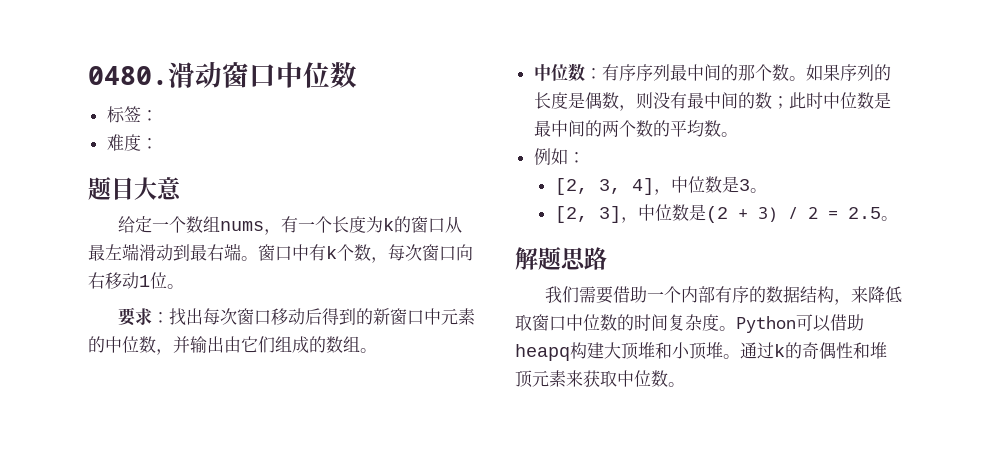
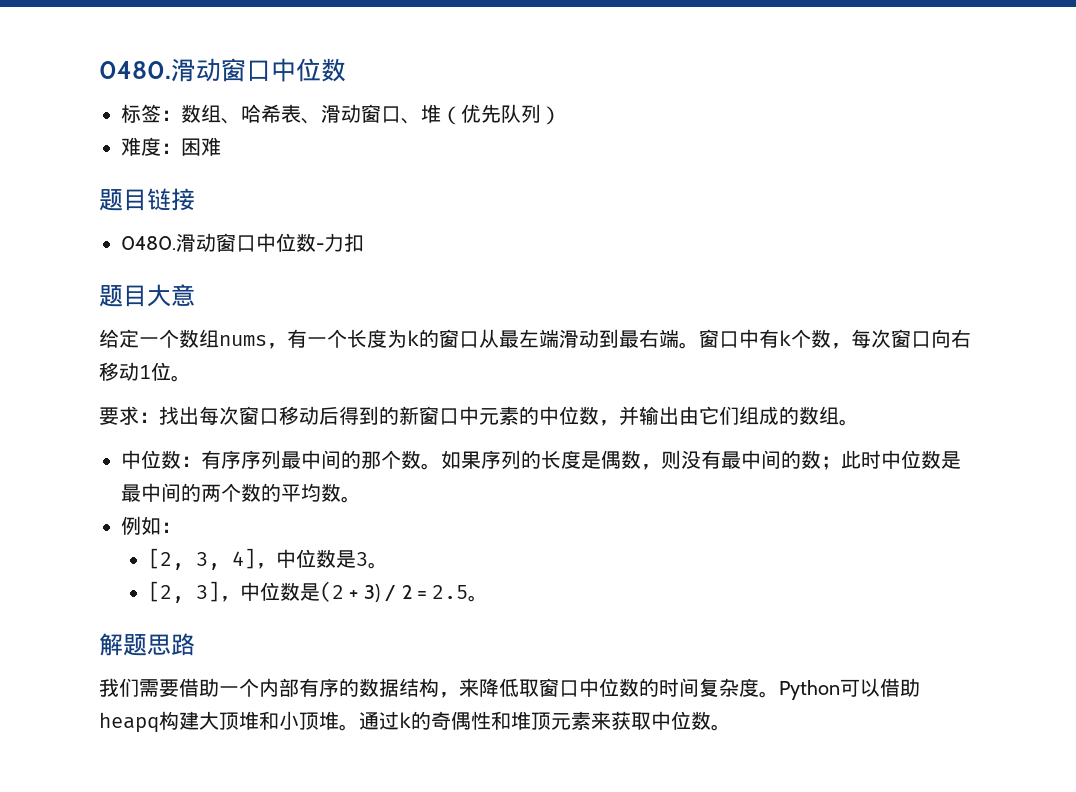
- 标签：
- 难度：
+ 标签：数组、哈希表、滑动窗口、堆（优先队列）
+ 难度：困难
+ 题目链接
+ 0480.滑动窗口中位数-力扣

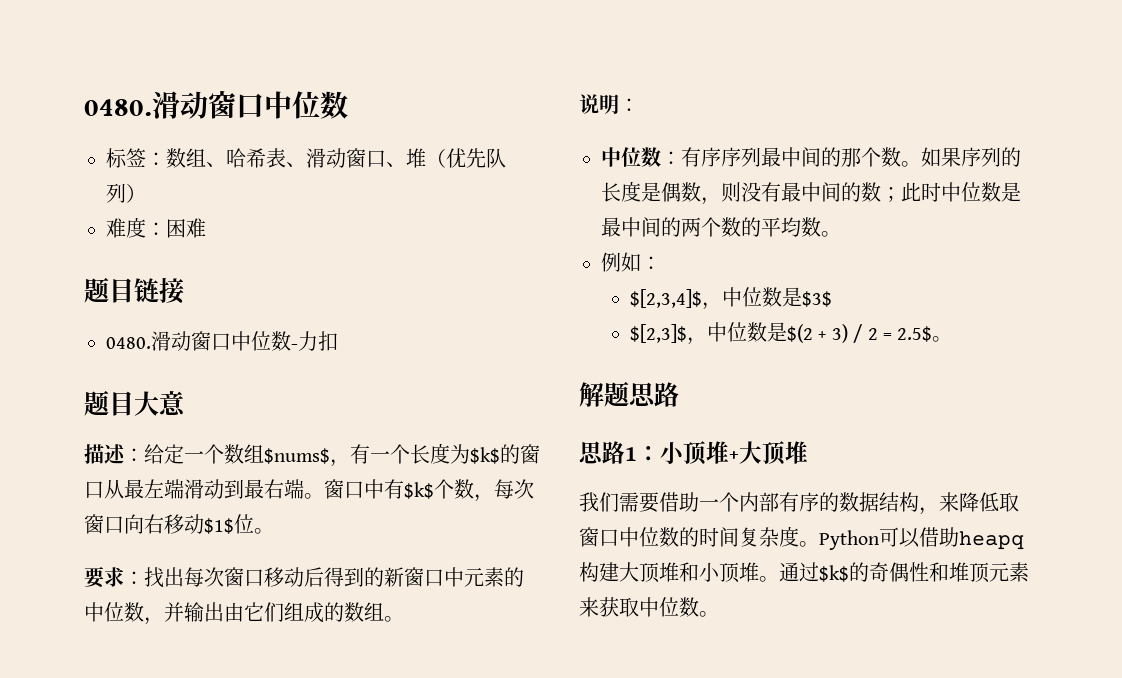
- 给定一个数组nums，有一个长度为k的窗口从最左端滑动到最右端。
+ 描述：给定一个数组$nums$，有一个长度为$k$的窗口从最左端滑动到最右端。
- 窗口中有k个数，每次窗口向右移动1位。
+ 窗口中有$k$个数，每次窗口向右移动$1$位。
+ 说明：
- [2, 3, 4]，中位数是3。
- [2, 3]，中位数是(2 + 3) / 2 = 2.5。
+ $[2,3,4]$，中位数是$3$
+ $[2,3]$，中位数是$(2 + 3) / 2 = 2.5$。
+ 思路1：小顶堆+大顶堆
- 通过k的奇偶性和堆顶元素来获取中位数。
+ 通过$k$的奇偶性和堆顶元素来获取中位数。

